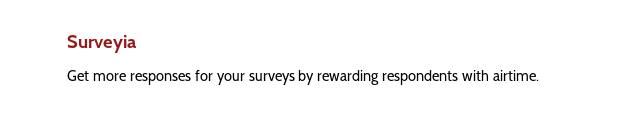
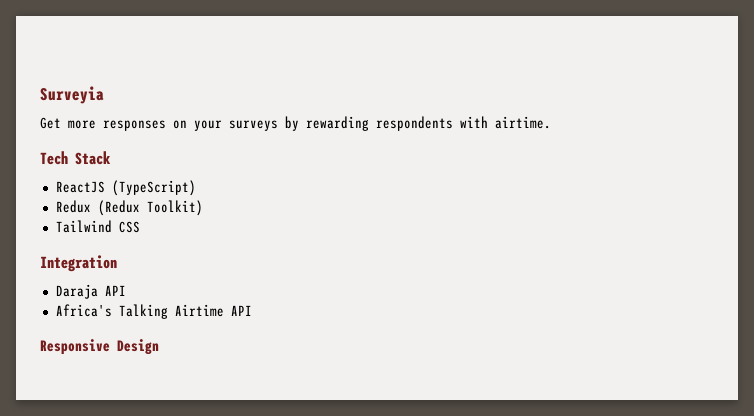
- Get more responses for your surveys by rewarding respondents with airtime.
+ Get more responses on your surveys by rewarding respondents with airtime.
+ Tech Stack
+ ReactJS (TypeScript)
+ Redux (Redux Toolkit)
+ Tailwind CSS
+ Integration
+ Daraja API
+ Africa's Talking Airtime API
+ Responsive Design

